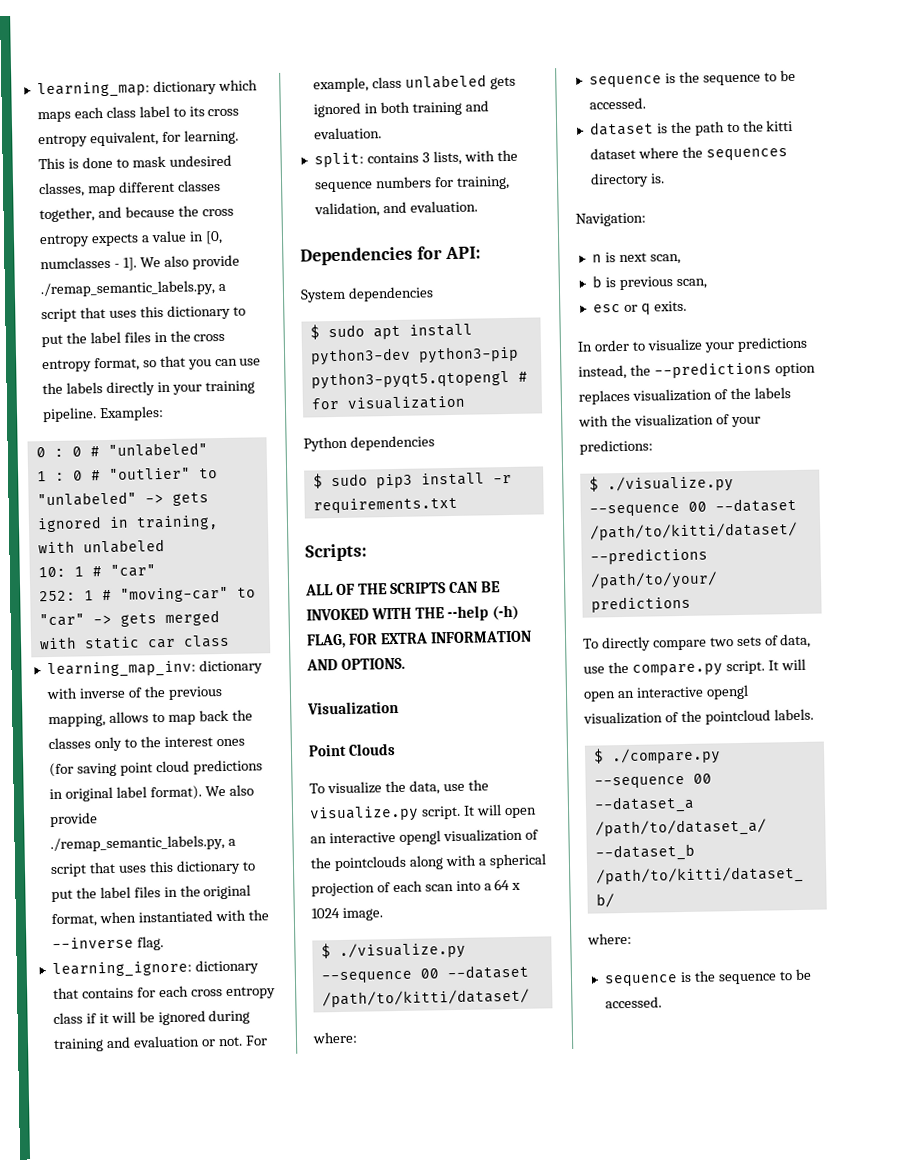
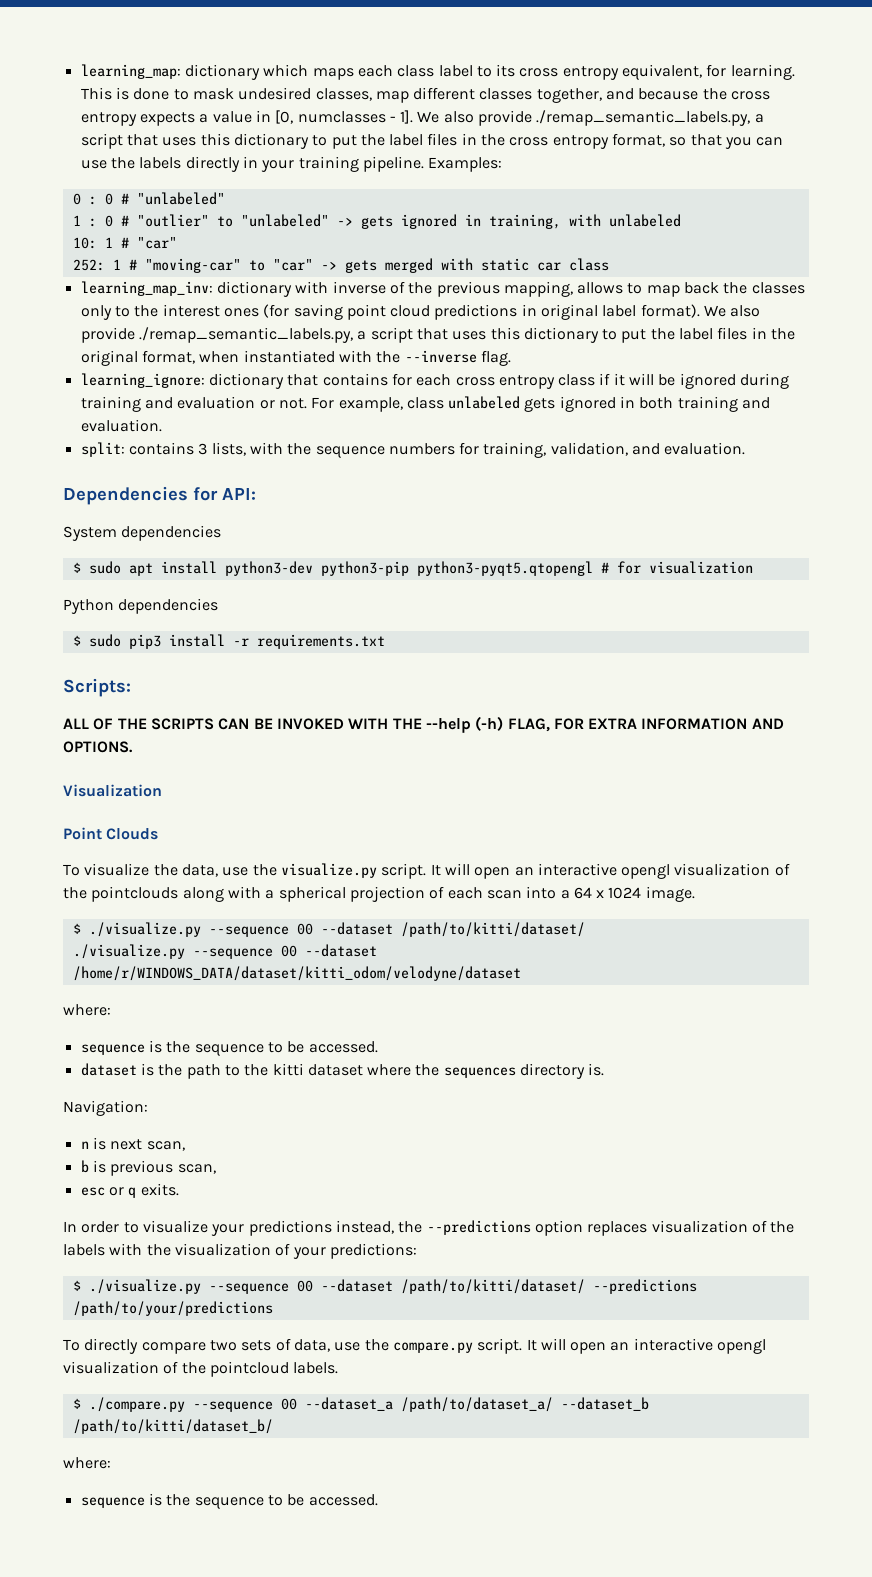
+ ./visualize.py --sequence 00 --dataset /home/r/WINDOWS_DATA/dataset/kitti_odom/velodyne/dataset

